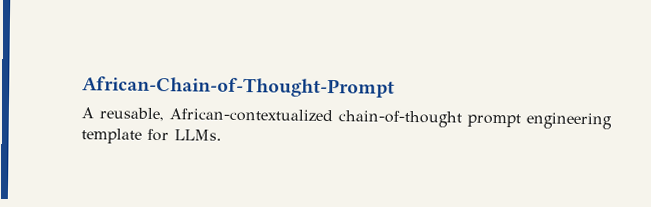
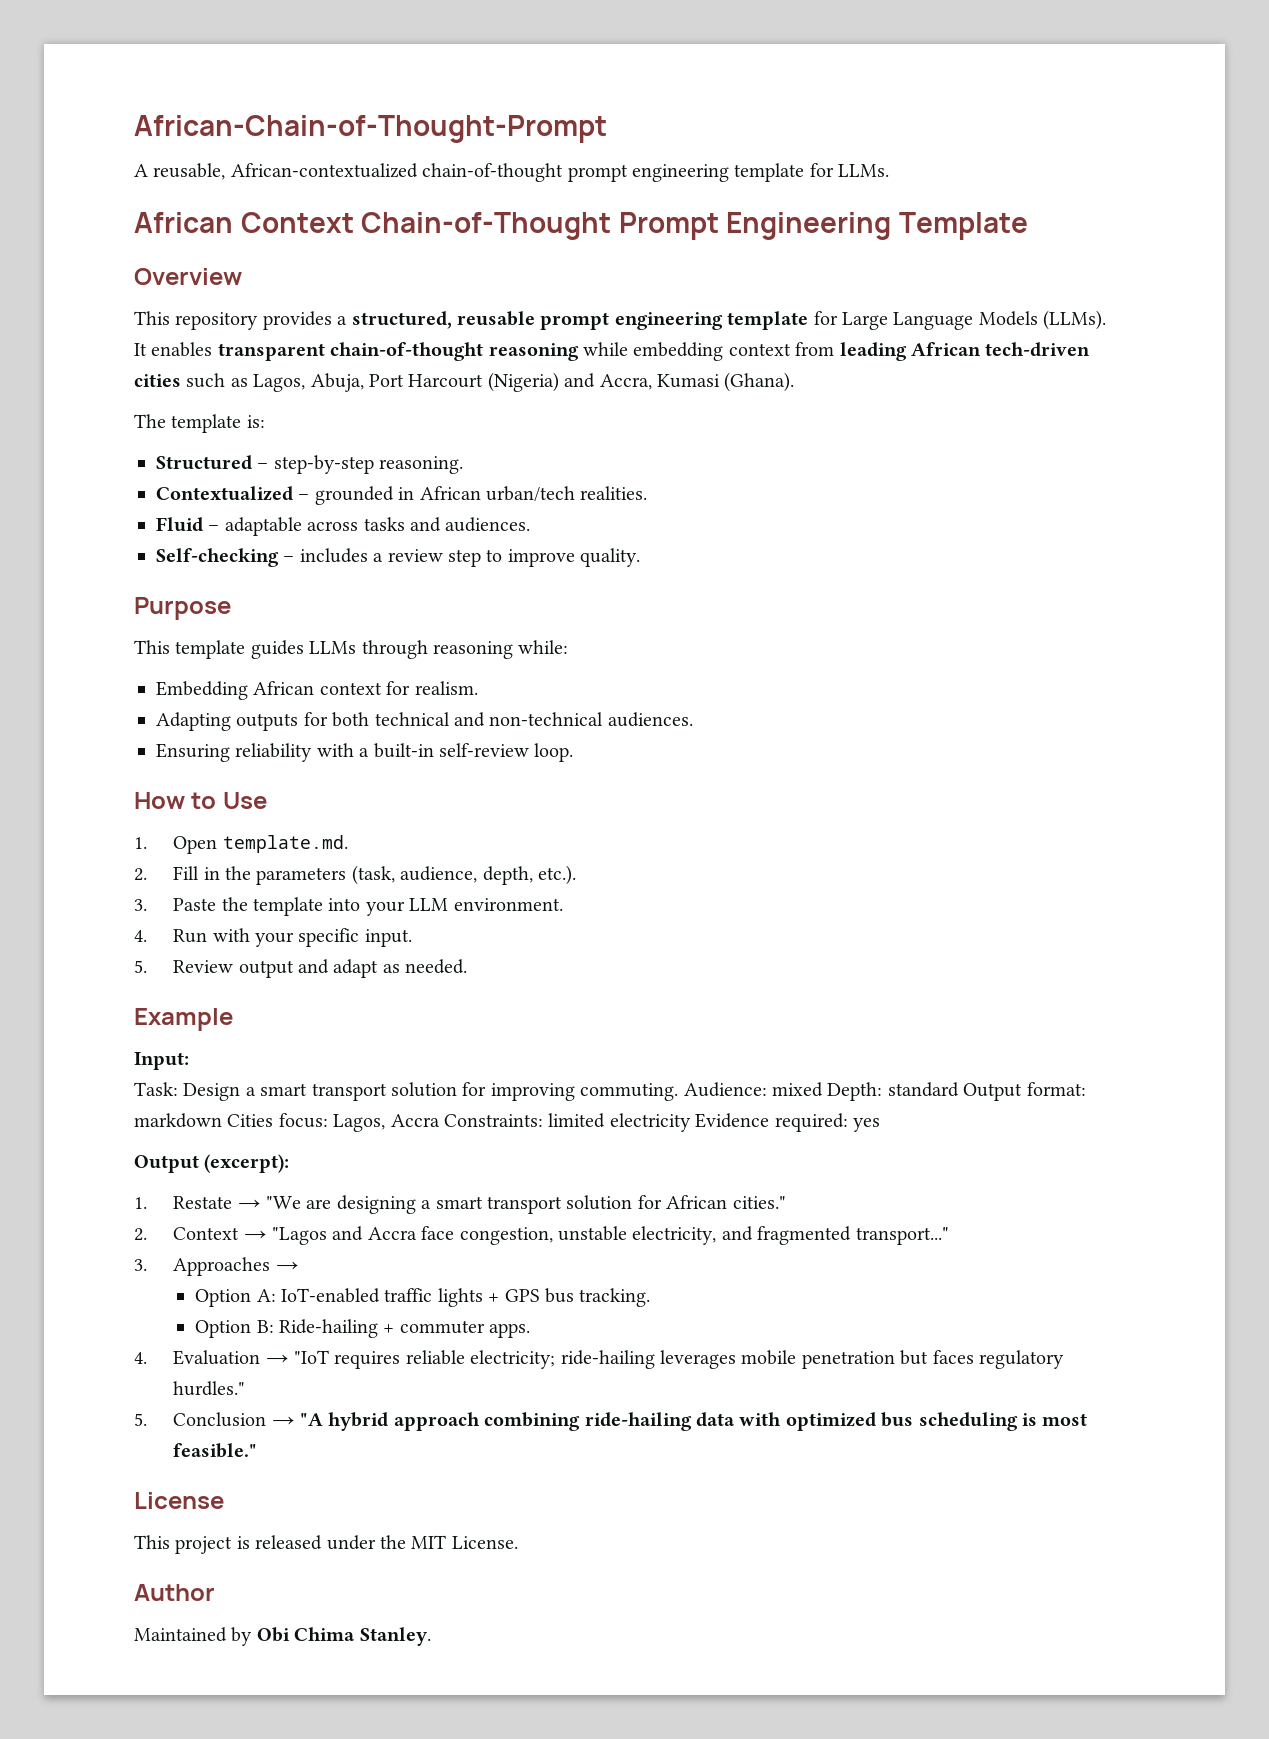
+ African Context Chain-of-Thought Prompt Engineering Template
+ Overview
+ This repository provides a structured, reusable prompt engineering template for Large Language Models (LLMs).
+ It enables transparent chain-of-thought reasoning while embedding context from leading African tech-driven cities such as Lagos, Abuja, Port Harcourt (Nigeria) and Accra, Kumasi (Ghana).
+ The template is:
+ Structured – step-by-step reasoning.
+ Contextualized – grounded in African urban/tech realities.
+ Fluid – adaptable across tasks and audiences.
+ Self-checking – includes a review step to improve quality.
+ Purpose
+ This template guides LLMs through reasoning while:
+ Embedding African context for realism.
+ Adapting outputs for both technical and non-technical audiences.
+ Ensuring reliability with a built-in self-review loop.
+ How to Use
+ 1. Open template.md.
+ 2. Fill in the parameters (task, audience, depth, etc.).
+ 3. Paste the template into your LLM environment.
+ 4. Run with your specific input.
+ 5. Review output and adapt as needed.
+ Example
+ Input:
+ Task: Design a smart transport solution for improving commuting. Audience: mixed Depth: standard Output format: markdown Cities focus: Lagos, Accra Constraints: limited electricity Evidence required: yes
+ Output (excerpt):
+ 1. Restate → "We are designing a smart transport solution for African cities."
+ 2. Context → "Lagos and Accra face congestion, unstable electricity, and fragmented transport..."
+ 3. Approaches →
+ Option A: IoT-enabled traffic lights + GPS bus tracking.
+ Option B: Ride-hailing + commuter apps.
+ 4. Evaluation → "IoT requires reliable electricity; ride-hailing leverages mobile penetration but faces regulatory hurdles."
+ 5. Conclusion → "A hybrid approach combining ride-hailing data with optimized bus scheduling is most feasible."
+ License
+ This project is released under the MIT License.
+ Author
+ Maintained by Obi Chima Stanley.

